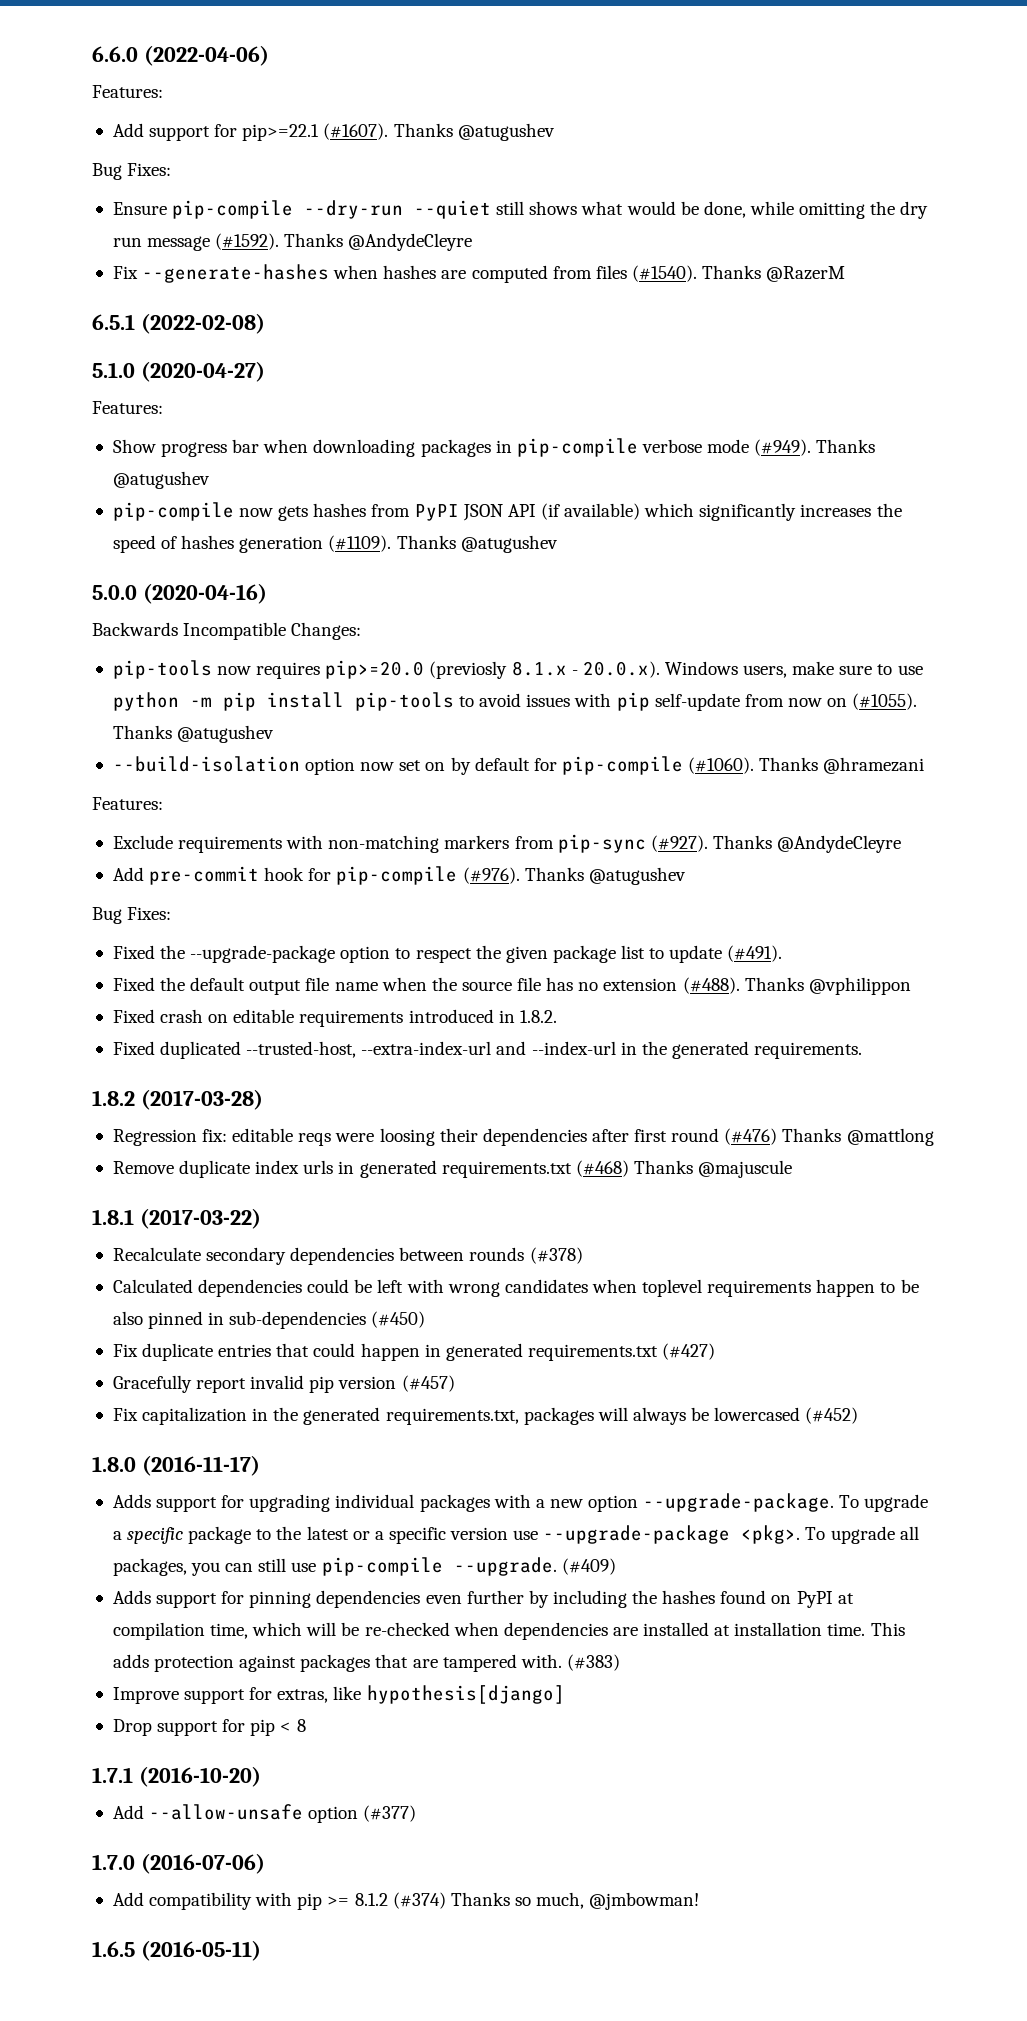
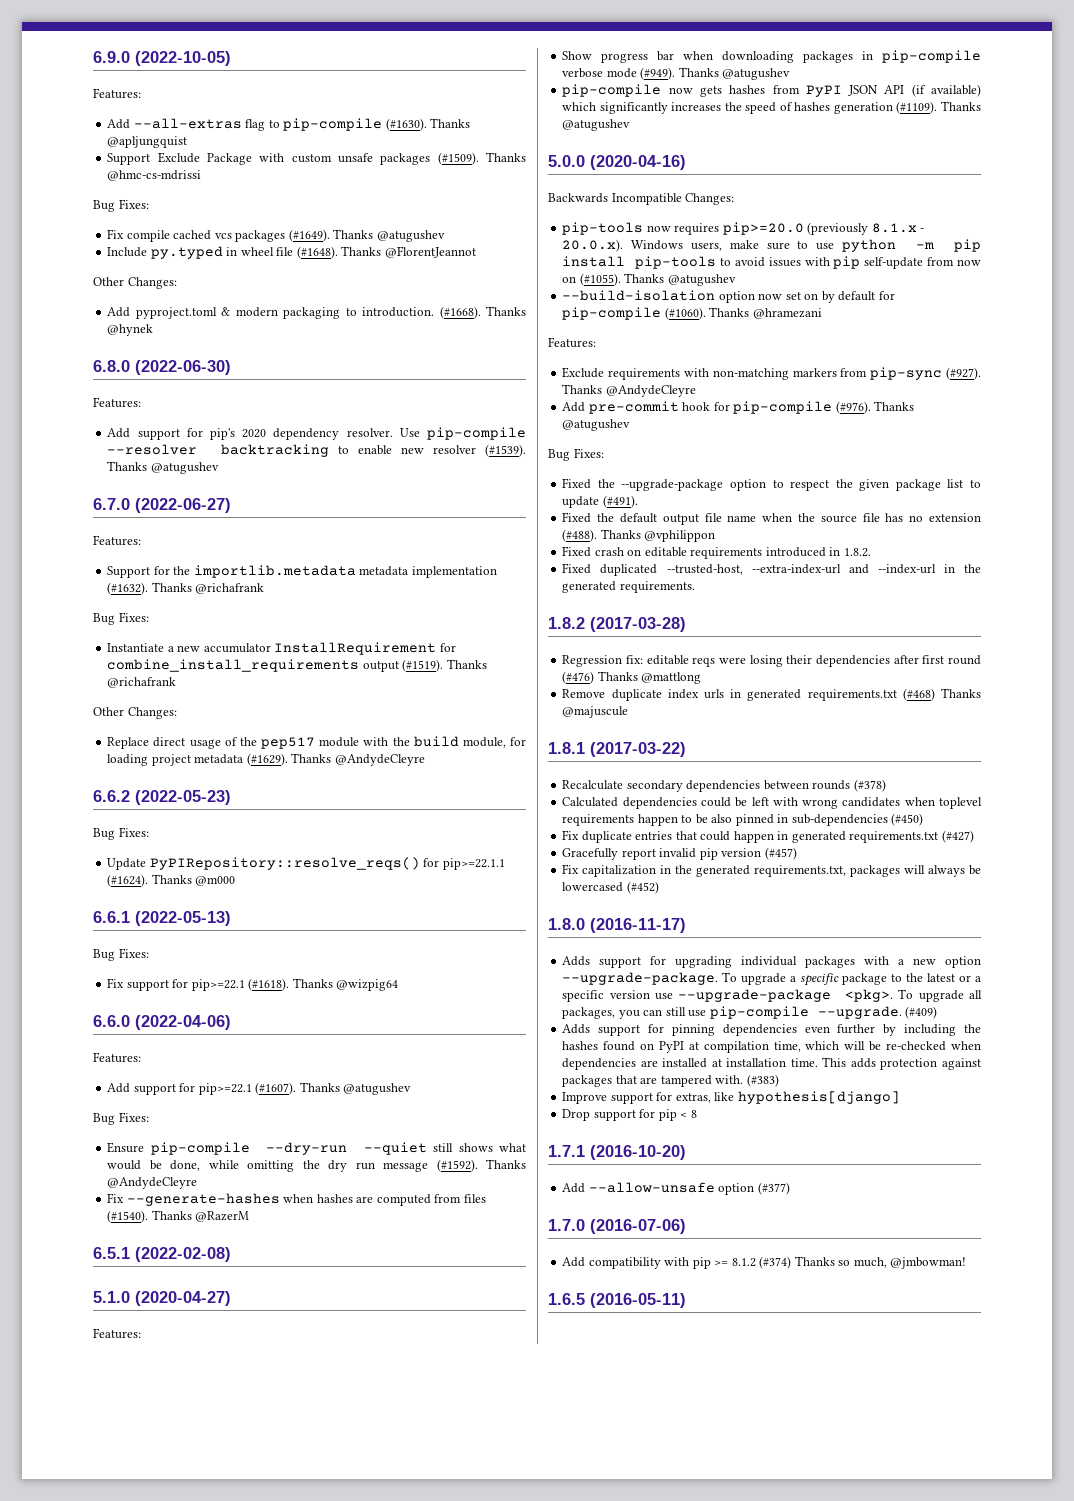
+ 6.9.0 (2022-10-05)
+ Features:
+ Add --all-extras flag to pip-compile (#1630). Thanks @apljungquist
+ Support Exclude Package with custom unsafe packages (#1509). Thanks @hmc-cs-mdrissi
+ Bug Fixes:
+ Fix compile cached vcs packages (#1649). Thanks @atugushev
+ Include py.typed in wheel file (#1648). Thanks @FlorentJeannot
+ Other Changes:
+ Add pyproject.toml & modern packaging to introduction. (#1668). Thanks @hynek
+ 6.8.0 (2022-06-30)
+ Features:
+ Add support for pip's 2020 dependency resolver. Use pip-compile --resolver backtracking to enable new resolver (#1539). Thanks @atugushev
+ 6.7.0 (2022-06-27)
+ Features:
+ Support for the importlib.metadata metadata implementation (#1632). Thanks @richafrank
+ Bug Fixes:
+ Instantiate a new accumulator InstallRequirement for combine_install_requirements output (#1519). Thanks @richafrank
+ Other Changes:
+ Replace direct usage of the pep517 module with the build module, for loading project metadata (#1629). Thanks @AndydeCleyre
+ 6.6.2 (2022-05-23)
+ Bug Fixes:
+ Update PyPIRepository::resolve_reqs() for pip>=22.1.1 (#1624). Thanks @m000
+ 6.6.1 (2022-05-13)
+ Bug Fixes:
+ Fix support for pip>=22.1 (#1618). Thanks @wizpig64
- pip-tools now requires pip>=20.0 (previosly 8.1.x - 20.0.x). Windows users, make sure to use python -m pip install pip-tools to avoid issues with pip self-update from now on (#1055).
+ pip-tools now requires pip>=20.0 (previously 8.1.x - 20.0.x). Windows users, make sure to use python -m pip install pip-tools to avoid issues with pip self-update from now on (#1055).
- Regression fix: editable reqs were loosing their dependencies after first round (#476) Thanks @mattlong
+ Regression fix: editable reqs were losing their dependencies after first round (#476) Thanks @mattlong

